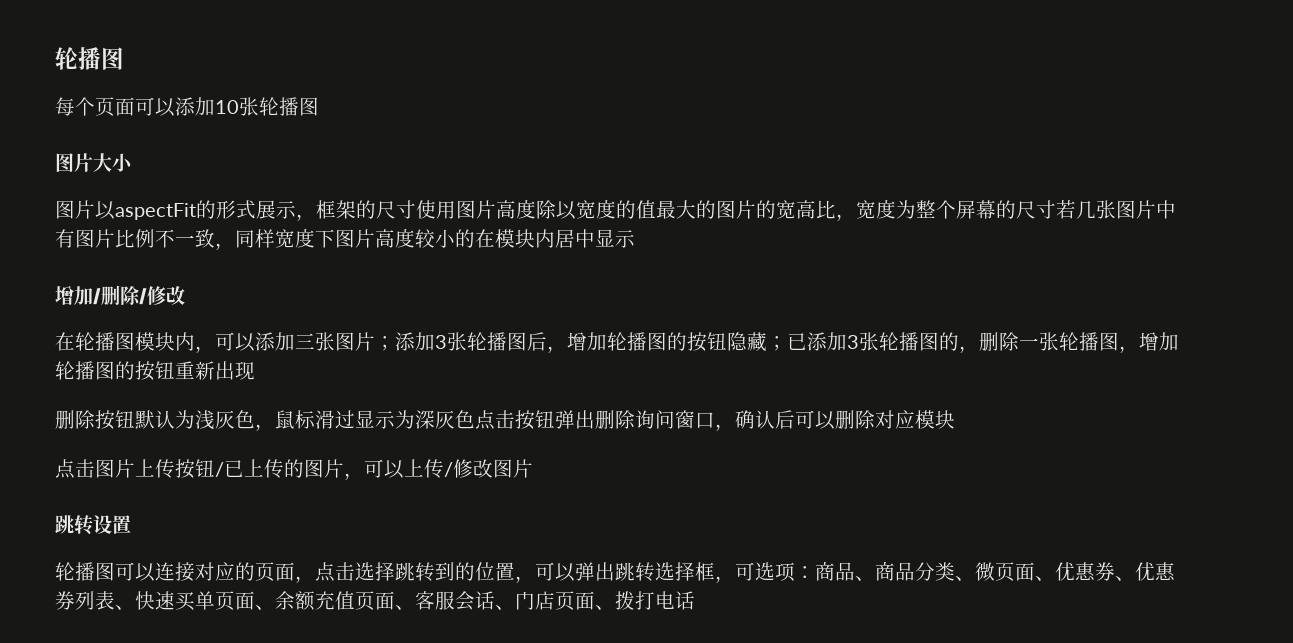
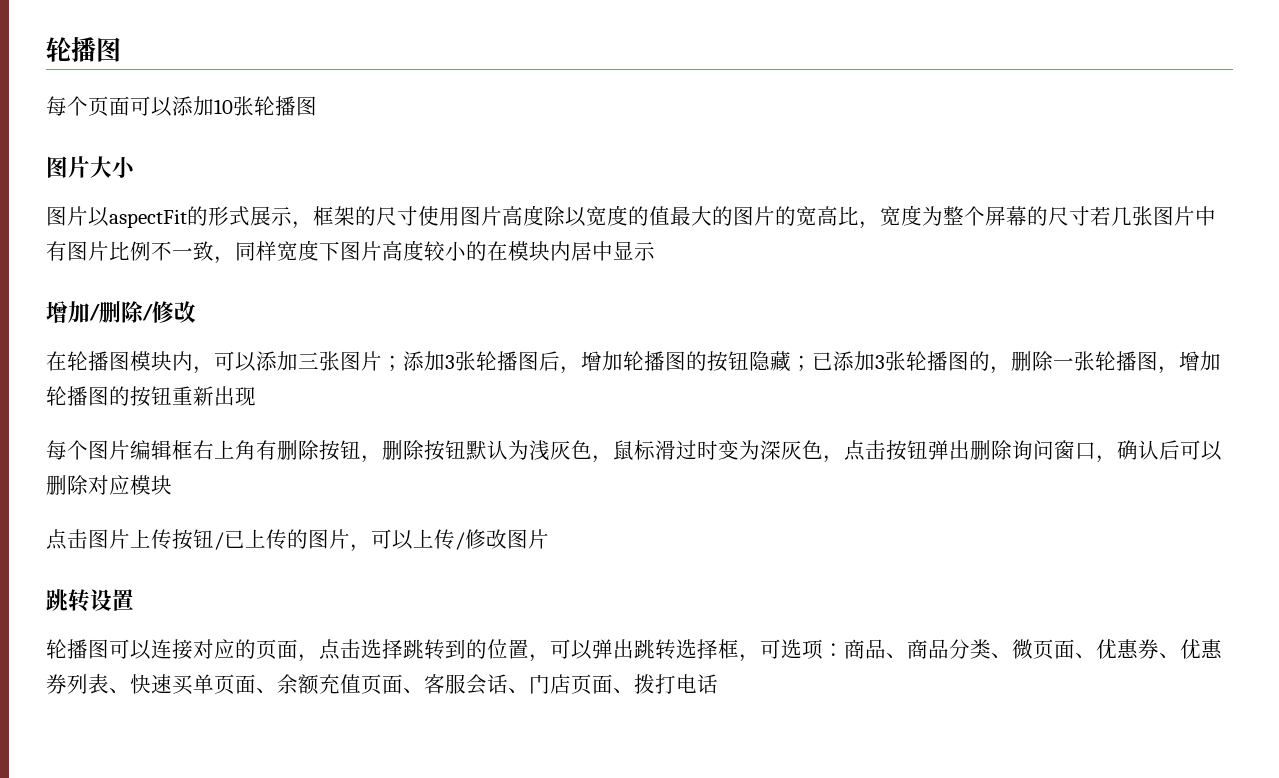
- 删除按钮默认为浅灰色，鼠标滑过显示为深灰色点击按钮弹出删除询问窗口，确认后可以删除对应模块
+ 每个图片编辑框右上角有删除按钮，删除按钮默认为浅灰色，鼠标滑过时变为深灰色，点击按钮弹出删除询问窗口，确认后可以删除对应模块

